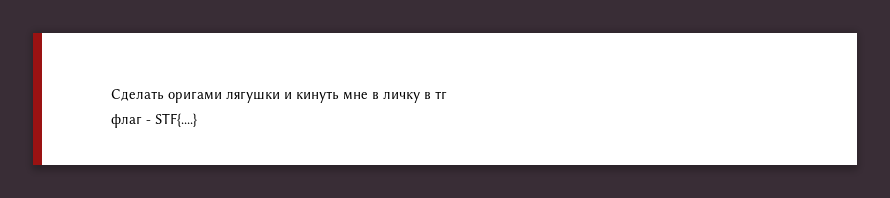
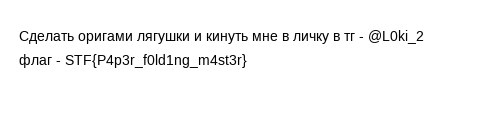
- Сделать оригами лягушки и кинуть мне в личку в тг
+ Сделать оригами лягушки и кинуть мне в личку в тг - @L0ki_2
- флаг - STF{....}
+ флаг - STF{P4p3r_f0ld1ng_m4st3r}

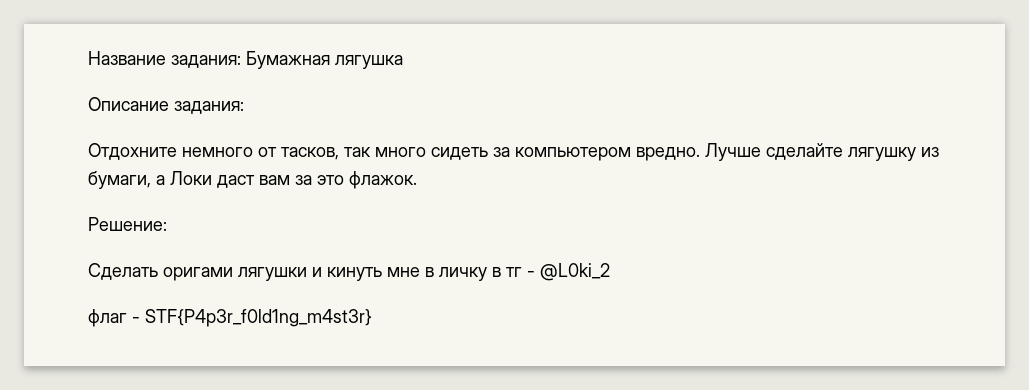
+ Название задания: Бумажная лягушка
+ Описание задания:
+ Отдохните немного от тасков, так много сидеть за компьютером вредно. Лучше сделайте лягушку из бумаги, а Локи даст вам за это флажок.
+ Решение:

